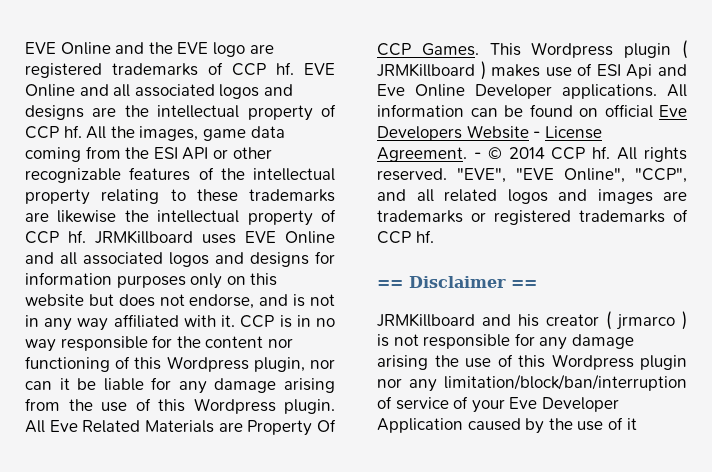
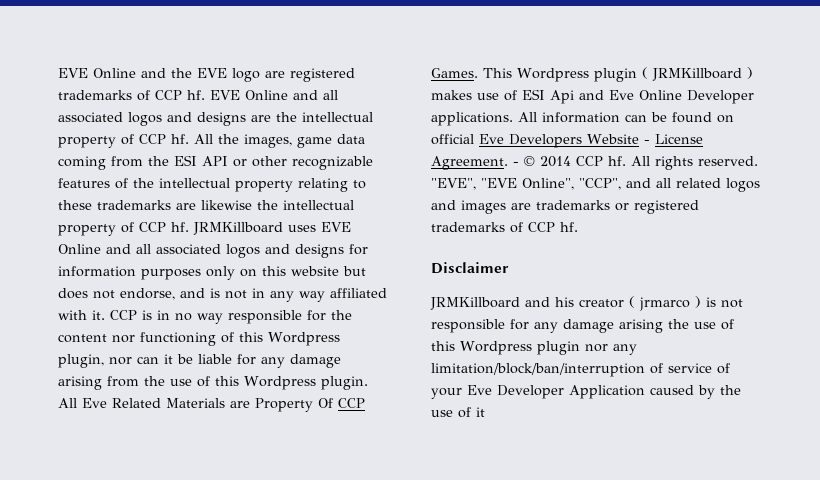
- == Disclaimer ==
+ Disclaimer

